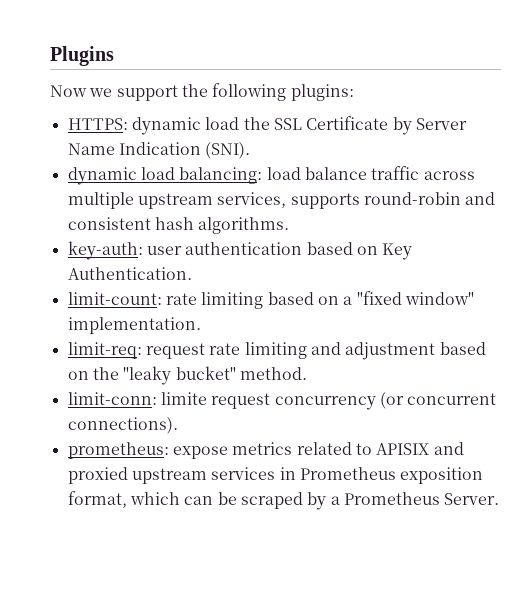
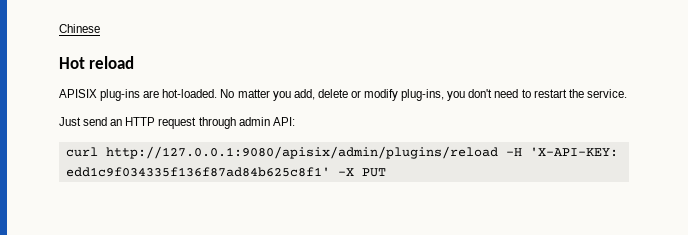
- Plugins
- Now we support the following plugins:
- HTTPS: dynamic load the SSL Certificate by Server Name Indication (SNI).
- dynamic load balancing: load balance traffic across multiple upstream services, supports round-robin and consistent hash algorithms.
- key-auth: user authentication based on Key Authentication.
- limit-count: rate limiting based on a "fixed window" implementation.
- limit-req: request rate limiting and adjustment based on the "leaky bucket" method.
- limit-conn: limite request concurrency (or concurrent connections).
- prometheus: expose metrics related to APISIX and proxied upstream services in Prometheus exposition format, which can be scraped by a Prometheus Server.
+ Chinese
+ Hot reload
+ APISIX plug-ins are hot-loaded. No matter you add, delete or modify plug-ins, you don't need to restart the service.
+ Just send an HTTP request through admin API:
+ curl http://127.0.0.1:9080/apisix/admin/plugins/reload -H 'X-API-KEY: edd1c9f034335f136f87ad84b625c8f1' -X PUT

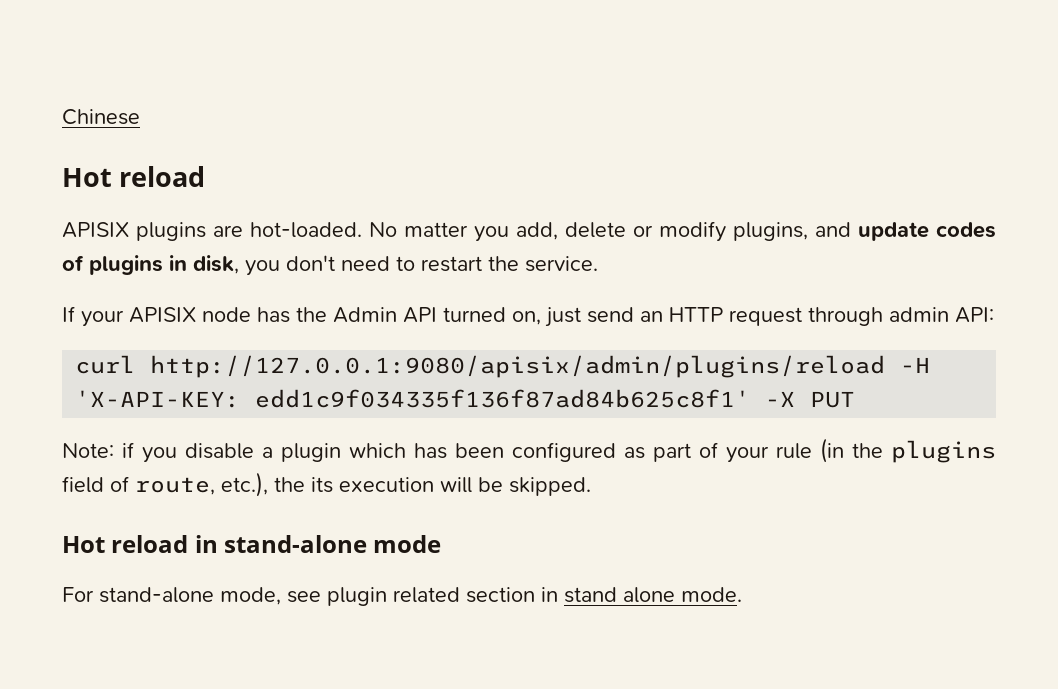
- APISIX plug-ins are hot-loaded.
+ APISIX plugins are hot-loaded.
- No matter you add, delete or modify plug-ins, you don't need to restart the service.
+ No matter you add, delete or modify plugins, and update codes of plugins in disk, you don't need to restart the service.
- Just send an HTTP request through admin API:
+ If your APISIX node has the Admin API turned on, just send an HTTP request through admin API:
+ Note: if you disable a plugin which has been configured as part of your rule (in the plugins field of route, etc.), the its execution will be skipped.
+ Hot reload in stand-alone mode
+ For stand-alone mode, see plugin related section in stand alone mode.

